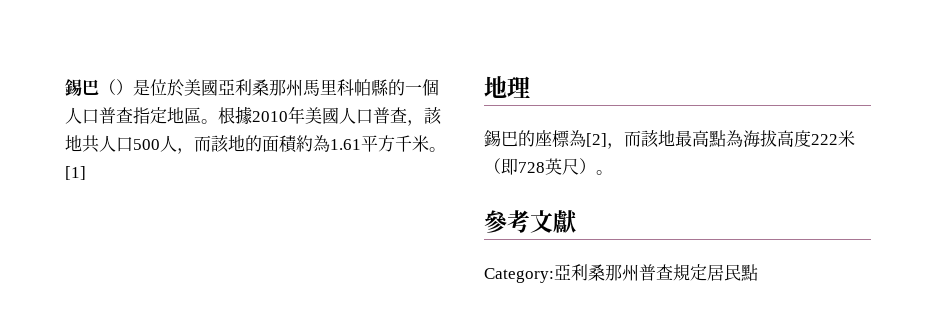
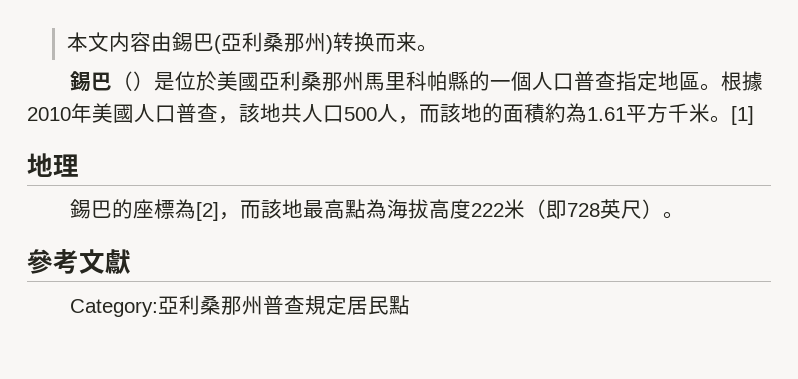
+ 本文内容由錫巴(亞利桑那州)转换而来。

